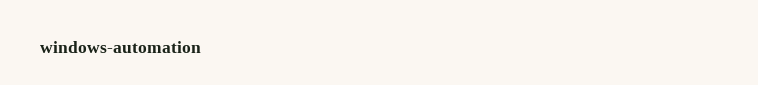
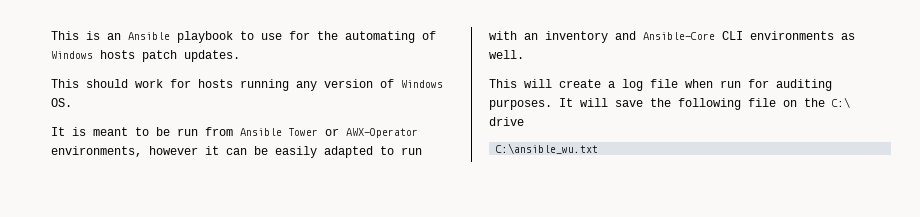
- windows-automation
+ This is an Ansible playbook to use for the automating of Windows hosts patch updates.
+ This should work for hosts running any version of Windows OS.
+ It is meant to be run from Ansible Tower or AWX-Operator environments, however it can be easily adapted to run with an inventory and Ansible-Core CLI environments as well.
+ This will create a log file when run for auditing purposes. It will save the following file on the C:\ drive
+ C:\ansible_wu.txt

